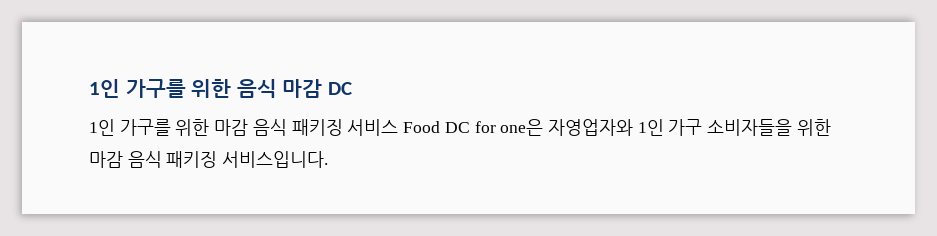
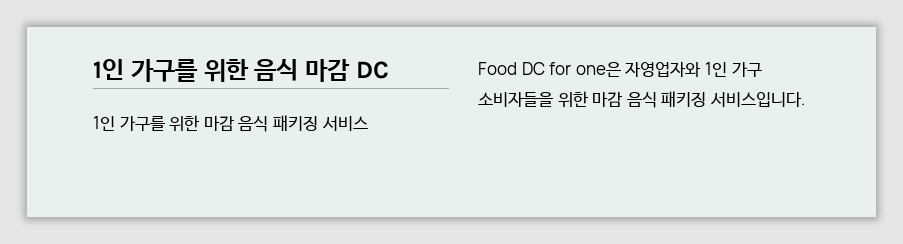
- 1인 가구를 위한 마감 음식 패키징 서비스 Food DC for one은 자영업자와 1인 가구 소비자들을 위한 마감 음식 패키징 서비스입니다.
+ 1인 가구를 위한 마감 음식 패키징 서비스
+ Food DC for one은 자영업자와 1인 가구 소비자들을 위한 마감 음식 패키징 서비스입니다.

